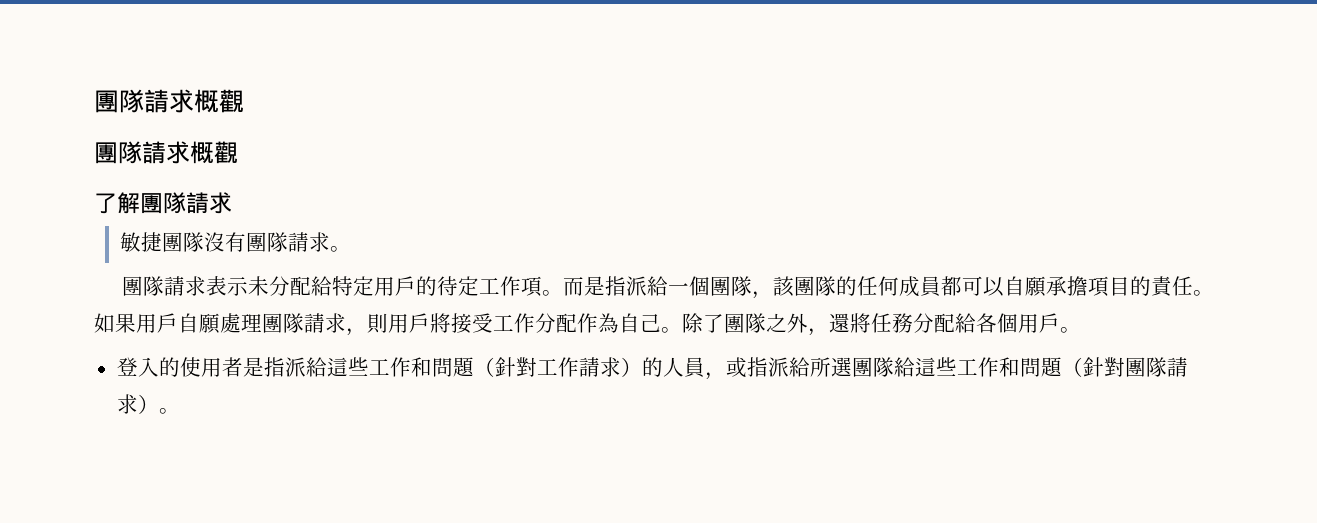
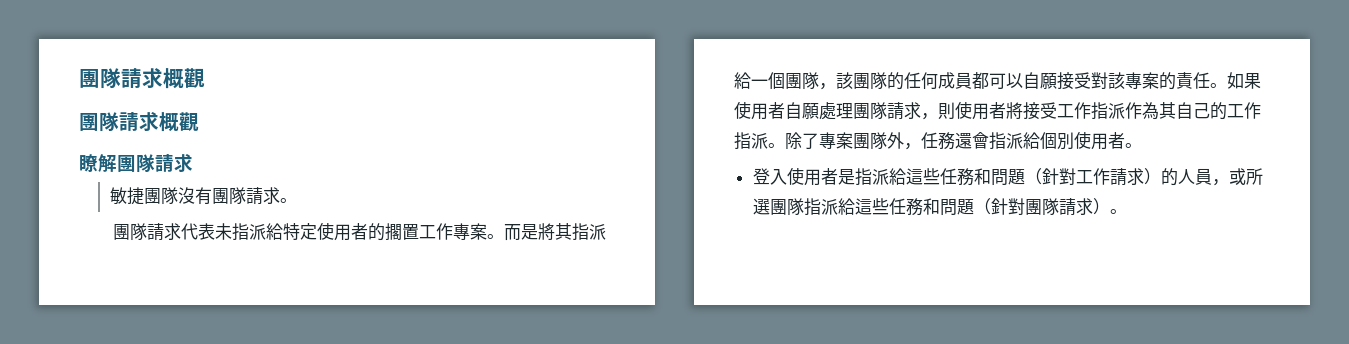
- 了解團隊請求
+ 瞭解團隊請求
- 團隊請求表示未分配給特定用戶的待定工作項。而是指派給一個團隊，該團隊的任何成員都可以自願承擔項目的責任。
+ 團隊請求代表未指派給特定使用者的擱置工作專案。而是將其指派給一個團隊，該團隊的任何成員都可以自願接受對該專案的責任。
- 如果用戶自願處理團隊請求，則用戶將接受工作分配作為自己。除了團隊之外，還將任務分配給各個用戶。
+ 如果使用者自願處理團隊請求，則使用者將接受工作指派作為其自己的工作指派。除了專案團隊外，任務還會指派給個別使用者。
- 登入的使用者是指派給這些工作和問題（針對工作請求）的人員，或指派給所選團隊給這些工作和問題（針對團隊請求）。
+ 登入使用者是指派給這些任務和問題（針對工作請求）的人員，或所選團隊指派給這些任務和問題（針對團隊請求）。

